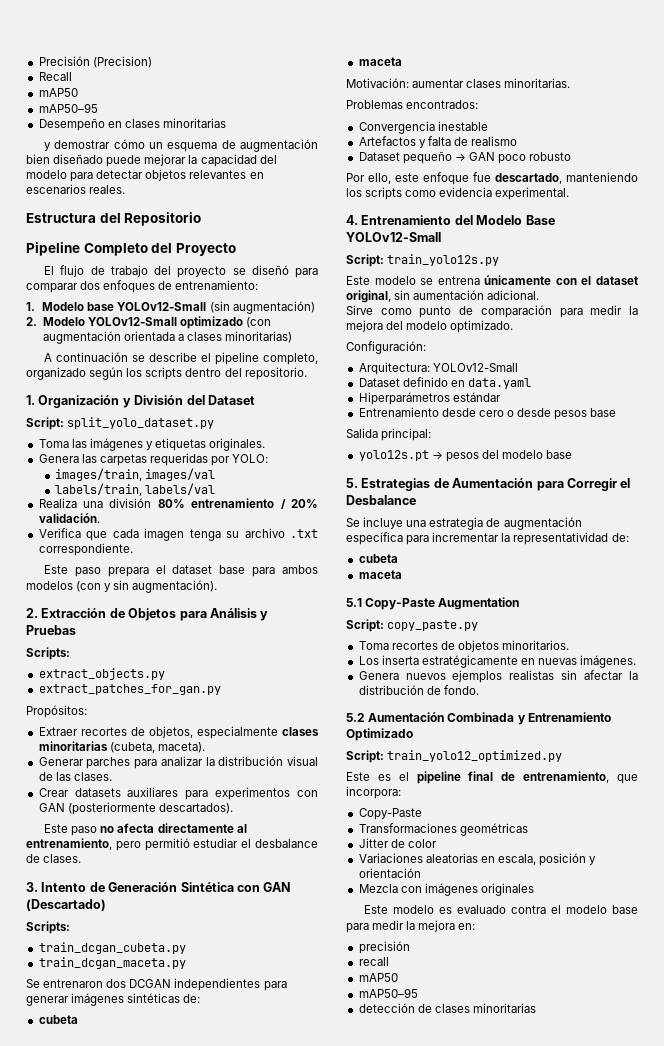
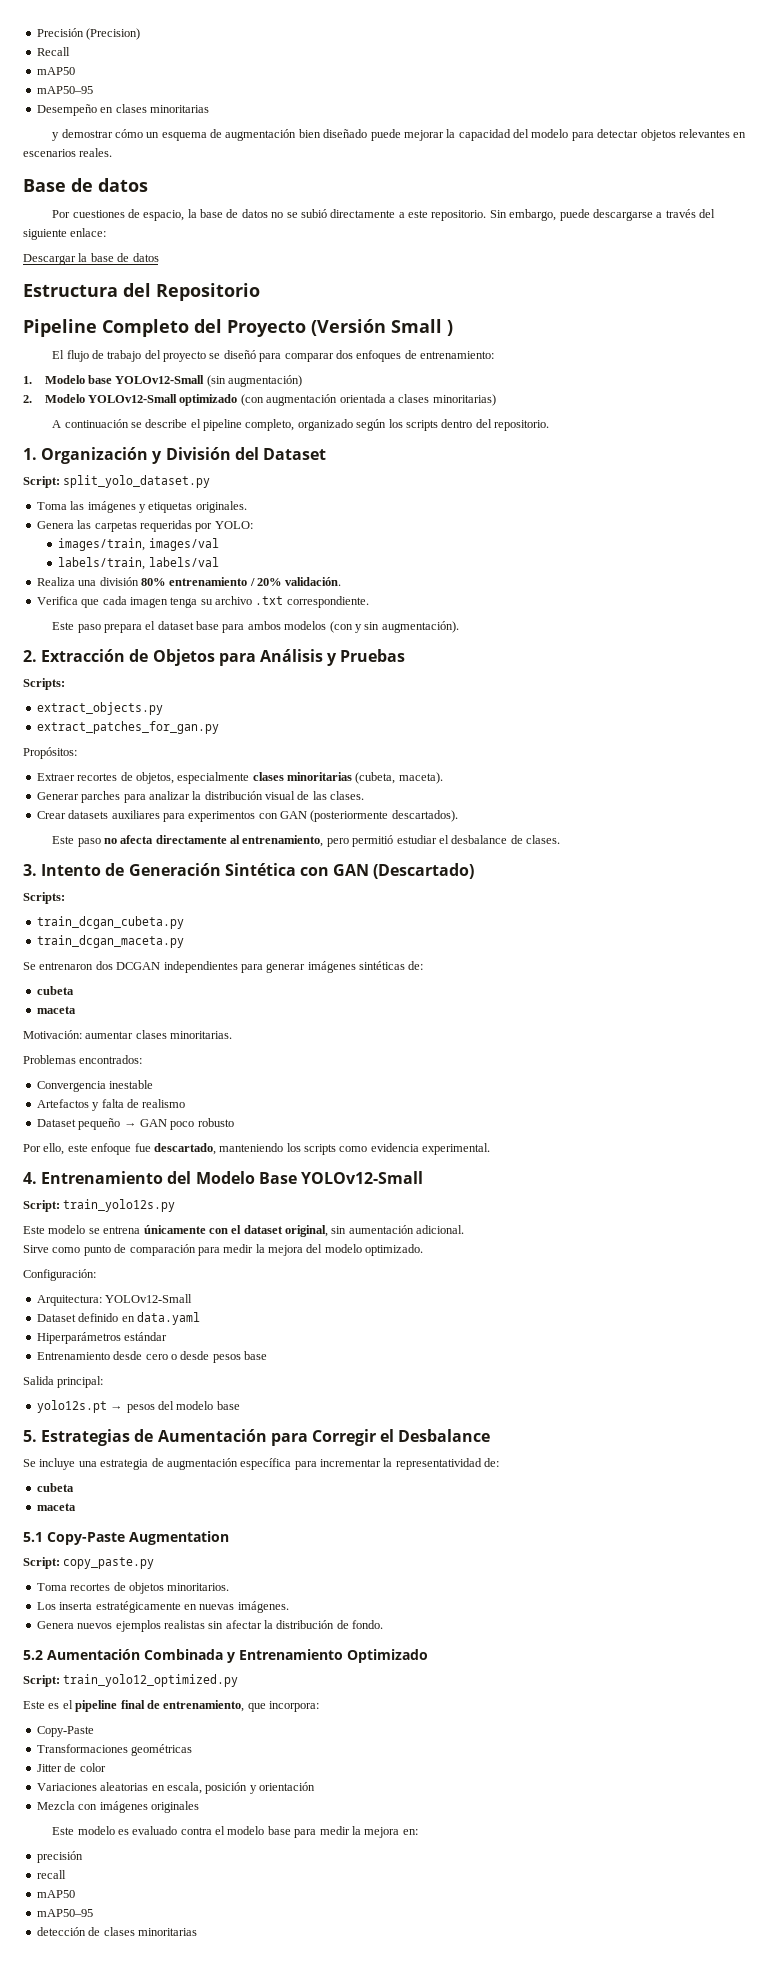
+ Base de datos
+ Por cuestiones de espacio, la base de datos no se subió directamente a este repositorio. Sin embargo, puede descargarse a través del siguiente enlace:
+ Descargar la base de datos
- Pipeline Completo del Proyecto
+ Pipeline Completo del Proyecto (Versión Small )

